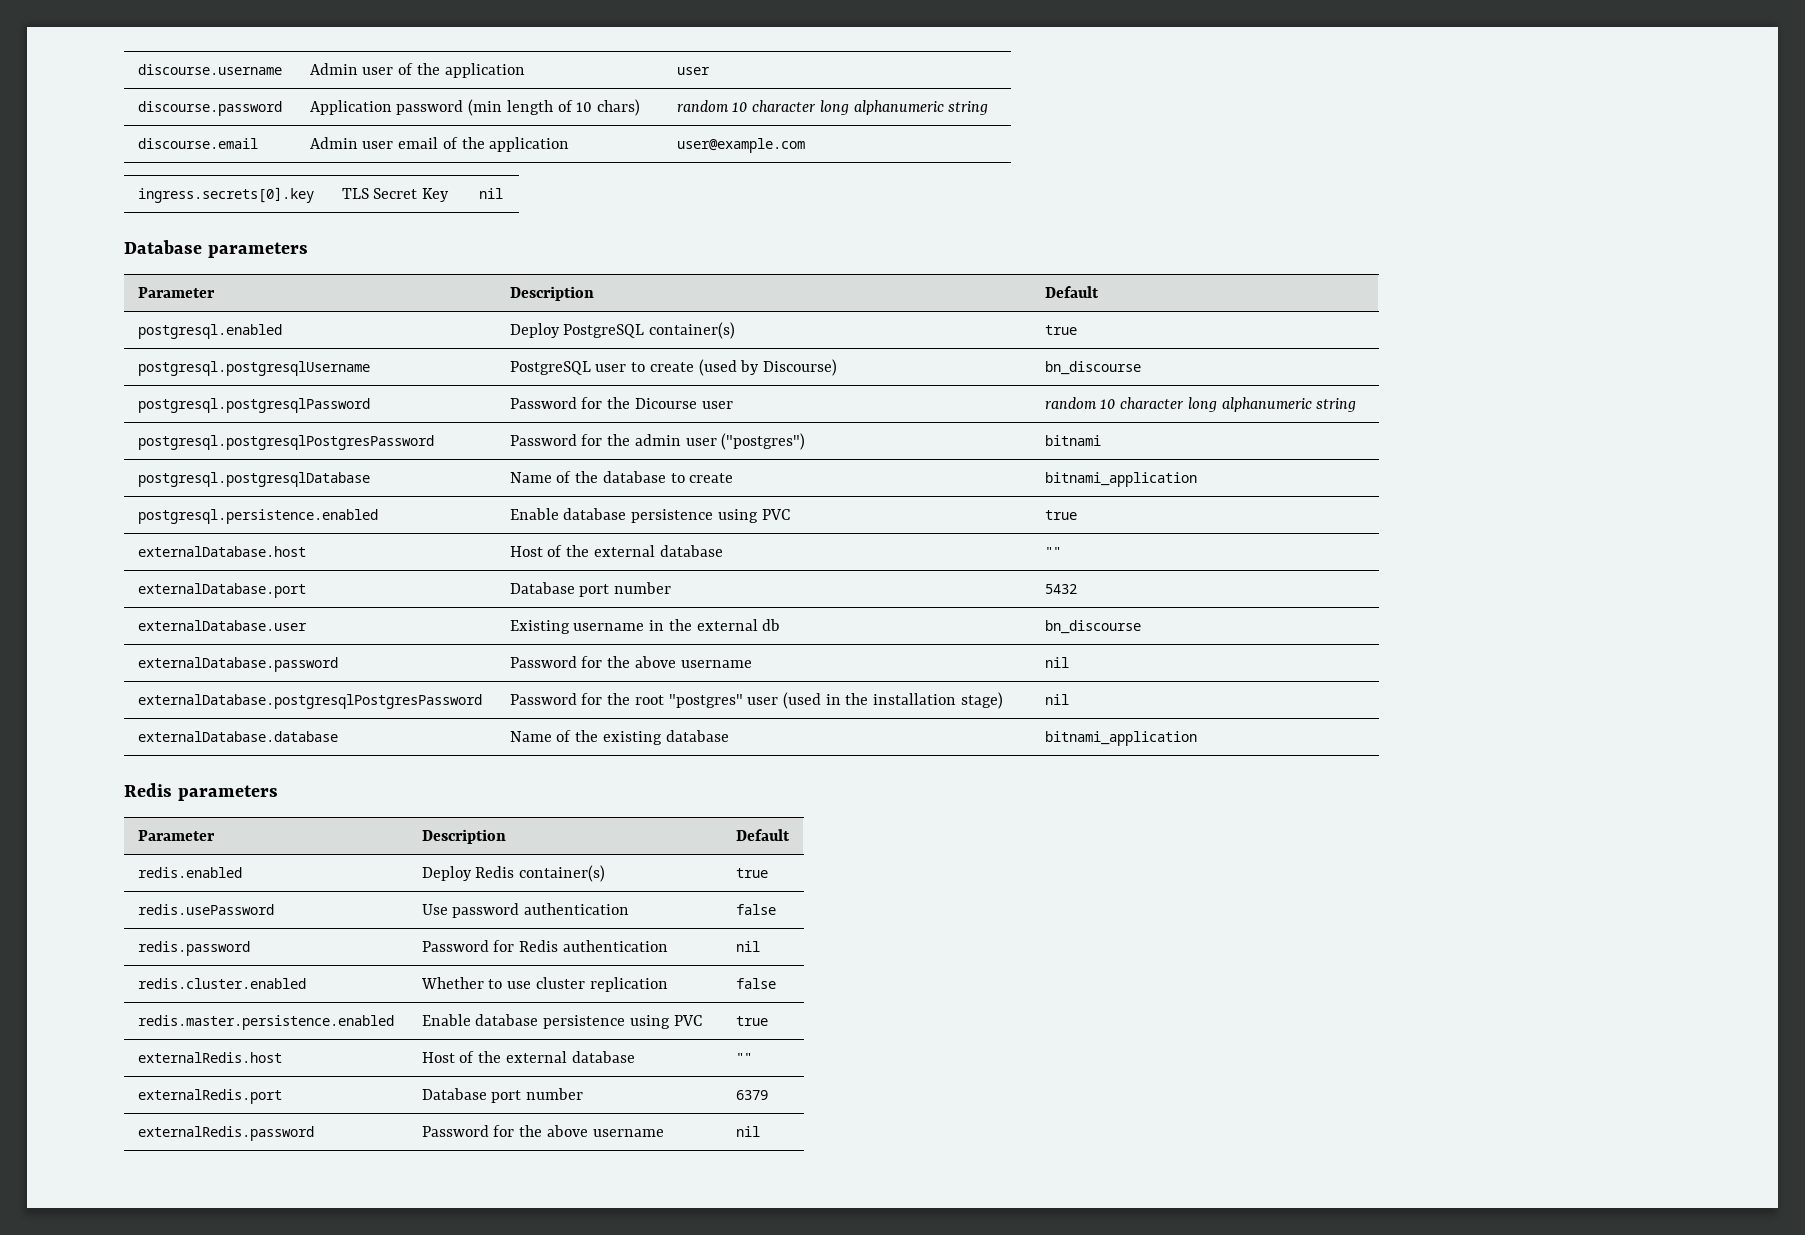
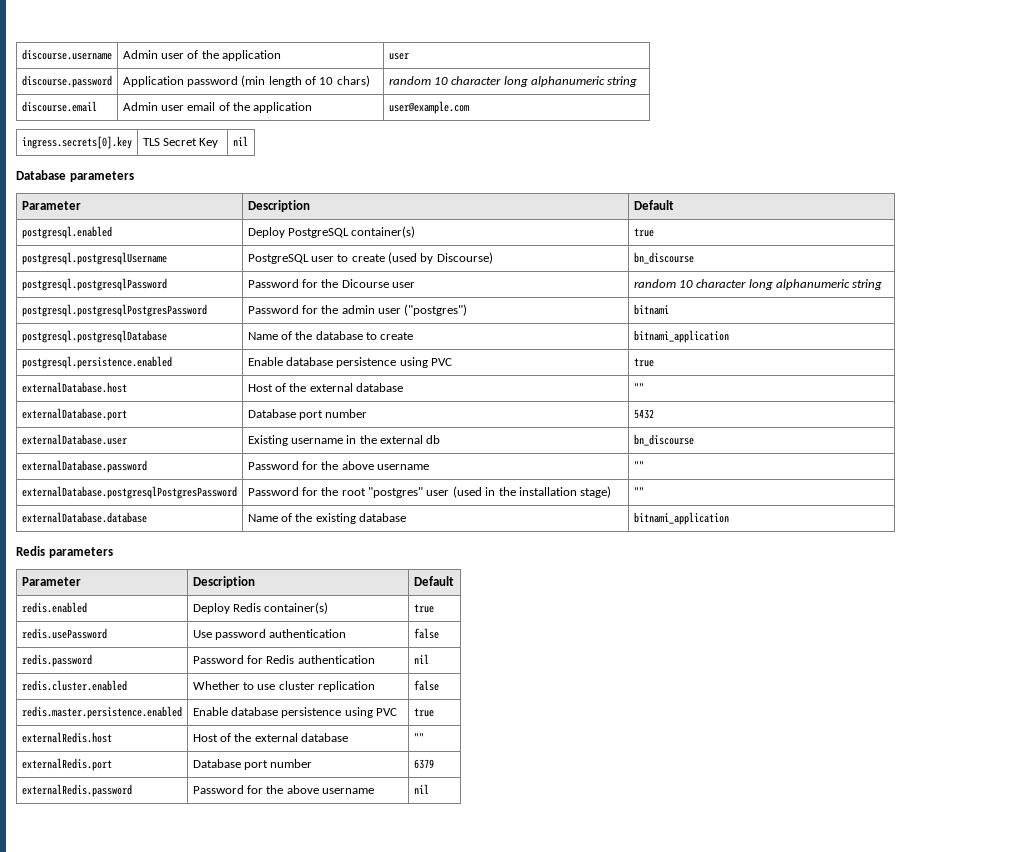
- externalDatabase.password | Password for the above username | nil
+ externalDatabase.password | Password for the above username | ""
- externalDatabase.postgresqlPostgresPassword | Password for the root "postgres" user (used in the installation stage) | nil
+ externalDatabase.postgresqlPostgresPassword | Password for the root "postgres" user (used in the installation stage) | ""

